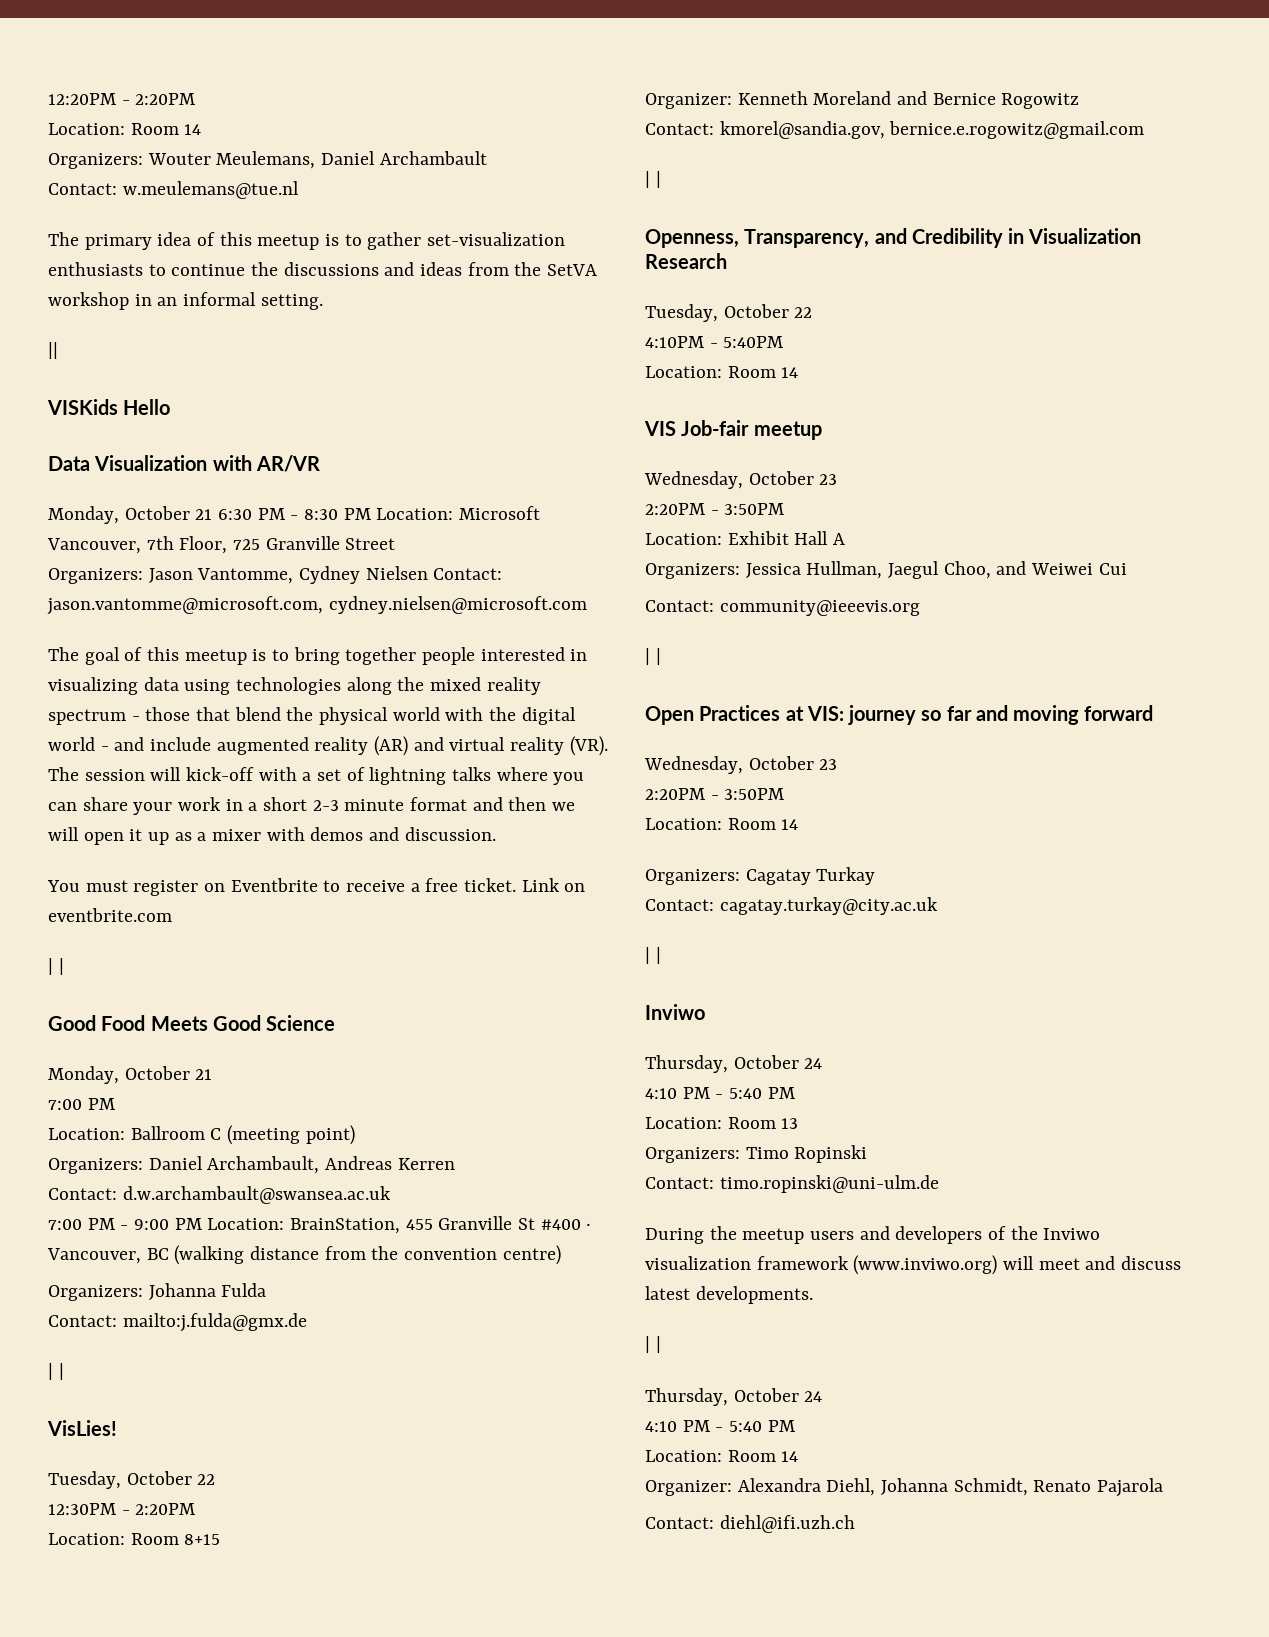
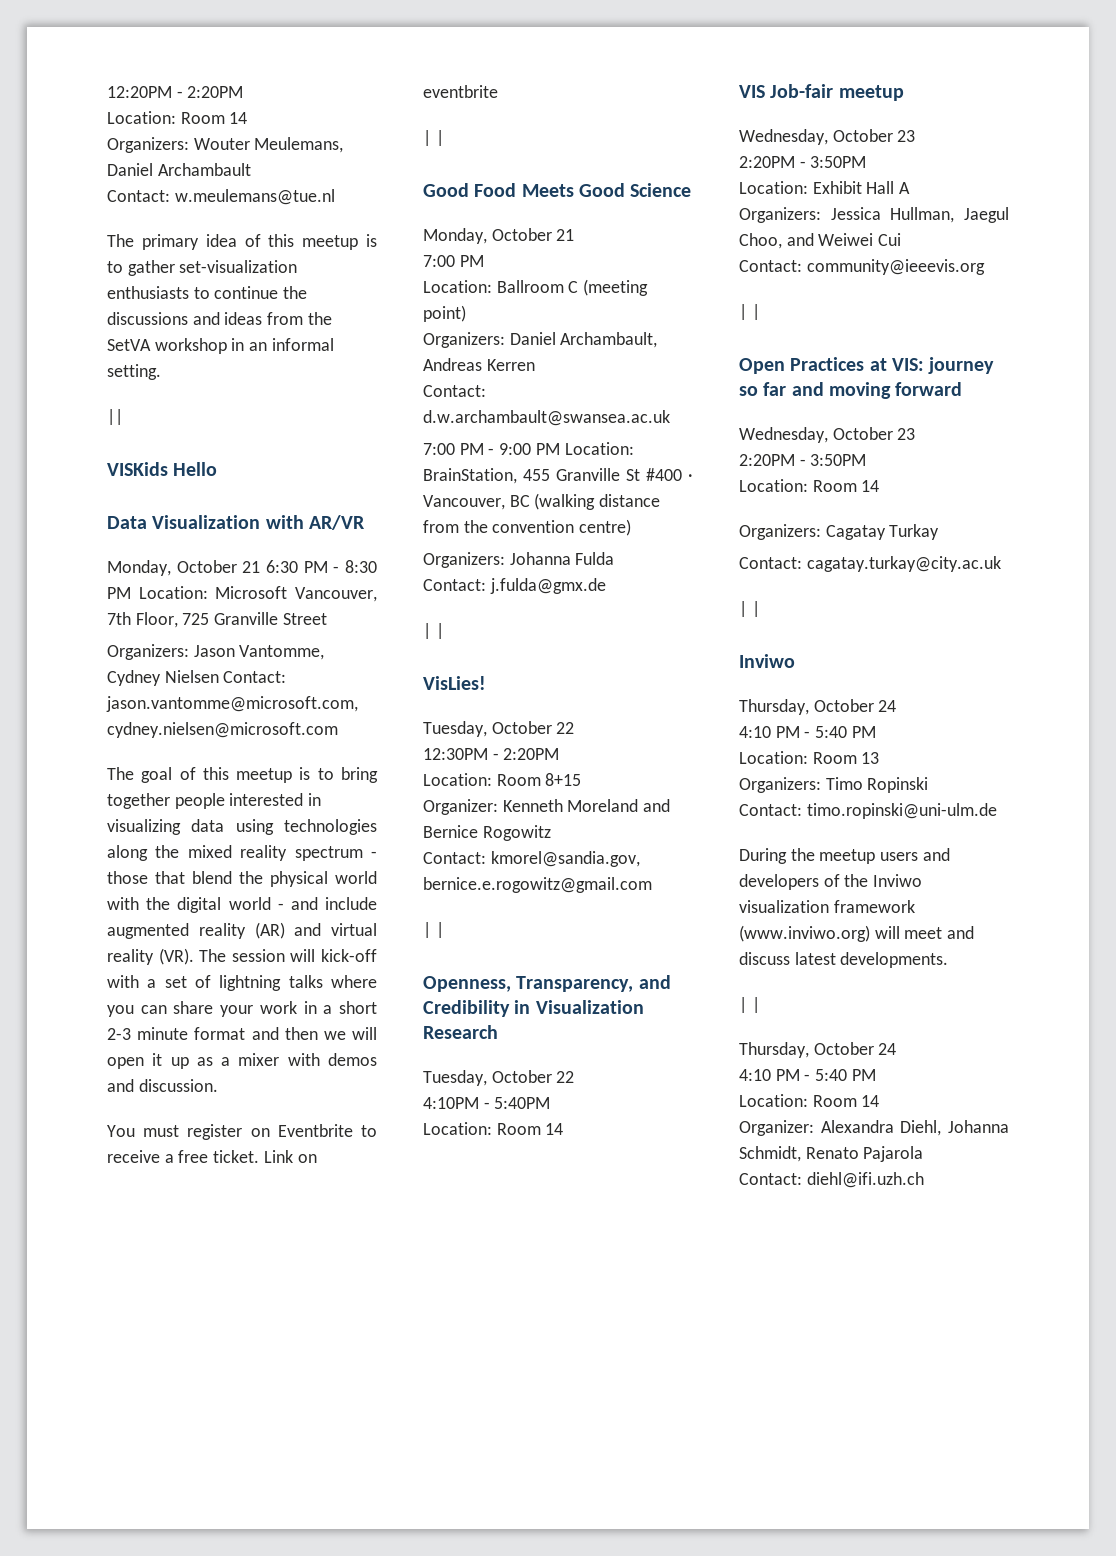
- Link on eventbrite.com
+ Link on eventbrite
- Contact: mailto:j.fulda@gmx.de
+ Contact: j.fulda@gmx.de

